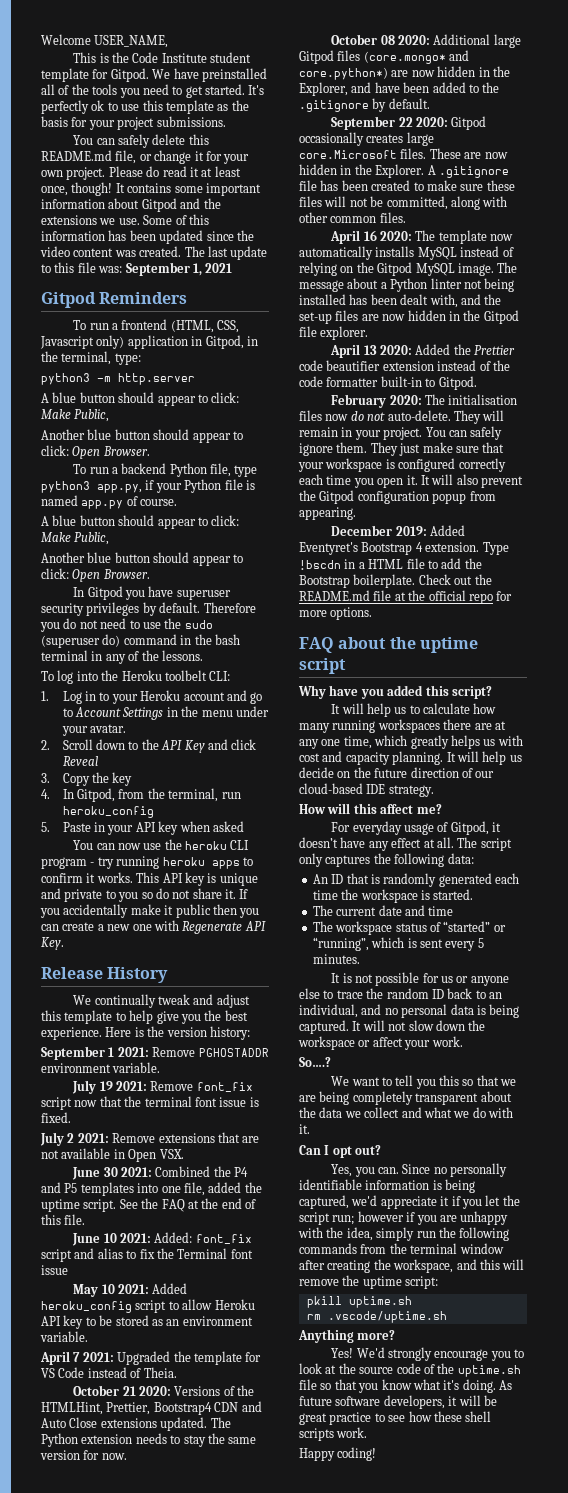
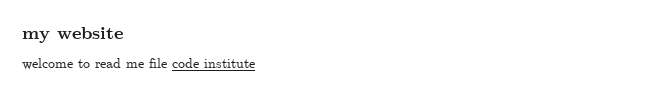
- Welcome USER_NAME,
- This is the Code Institute student template for Gitpod. We have preinstalled all of the tools you need to get started. It's perfectly ok to use this template as the basis for your project submissions.
- You can safely delete this README.md file, or change it for your own project. Please do read it at least once, though! It contains some important information about Gitpod and the extensions we use. Some of this information has been updated since the video content was created. The last update to this file was: September 1, 2021
- Gitpod Reminders
- To run a frontend (HTML, CSS, Javascript only) application in Gitpod, in the terminal, type:
- python3 -m http.server
- A blue button should appear to click: Make Public,
- Another blue button should appear to click: Open Browser.
- To run a backend Python file, type python3 app.py, if your Python file is named app.py of course.
- A blue button should appear to click: Make Public,
- Another blue button should appear to click: Open Browser.
- In Gitpod you have superuser security privileges by default. Therefore you do not need to use the sudo (superuser do) command in the bash terminal in any of the lessons.
- To log into the Heroku toolbelt CLI:
- 1. Log in to your Heroku account and go to Account Settings in the menu under your avatar.
- 2. Scroll down to the API Key and click Reveal
- 3. Copy the key
- 4. In Gitpod, from the terminal, run heroku_config
- 5. Paste in your API key when asked
- You can now use the heroku CLI program - try running heroku apps to confirm it works. This API key is unique and private to you so do not share it. If you accidentally make it public then you can create a new one with Regenerate API Key.
- Release History
- We continually tweak and adjust this template to help give you the best experience. Here is the version history:
- September 1 2021: Remove PGHOSTADDR environment variable.
- July 19 2021: Remove font_fix script now that the terminal font issue is fixed.
- July 2 2021: Remove extensions that are not available in Open VSX.
- June 30 2021: Combined the P4 and P5 templates into one file, added the uptime script. See the FAQ at the end of this file.
- June 10 2021: Added: font_fix script and alias to fix the Terminal font issue
- May 10 2021: Added heroku_config script to allow Heroku API key to be stored as an environment variable.
- April 7 2021: Upgraded the template for VS Code instead of Theia.
- October 21 2020: Versions of the HTMLHint, Prettier, Bootstrap4 CDN and Auto Close extensions updated. The Python extension needs to stay the same version for now.
- October 08 2020: Additional large Gitpod files (core.mongo* and core.python*) are now hidden in the Explorer, and have been added to the .gitignore by default.
- September 22 2020: Gitpod occasionally creates large core.Microsoft files. These are now hidden in the Explorer. A .gitignore file has been created to make sure these files will not be committed, along with other common files.
- April 16 2020: The template now automatically installs MySQL instead of relying on the Gitpod MySQL image. The message about a Python linter not being installed has been dealt with, and the set-up files are now hidden in the Gitpod file explorer.
- April 13 2020: Added the Prettier code beautifier extension instead of the code formatter built-in to Gitpod.
- February 2020: The initialisation files now do not auto-delete. They will remain in your project. You can safely ignore them. They just make sure that your workspace is configured correctly each time you open it. It will also prevent the Gitpod configuration popup from appearing.
- December 2019: Added Eventyret's Bootstrap 4 extension. Type !bscdn in a HTML file to add the Bootstrap boilerplate. Check out the README.md file at the official repo for more options.
- FAQ about the uptime script
- Why have you added this script?
- It will help us to calculate how many running workspaces there are at any one time, which greatly helps us with cost and capacity planning. It will help us decide on the future direction of our cloud-based IDE strategy.
- How will this affect me?
- For everyday usage of Gitpod, it doesn’t have any effect at all. The script only captures the following data:
- An ID that is randomly generated each time the workspace is started.
- The current date and time
- The workspace status of “started” or “running”, which is sent every 5 minutes.
- It is not possible for us or anyone else to trace the random ID back to an individual, and no personal data is being captured. It will not slow down the workspace or affect your work.
- So….?
- We want to tell you this so that we are being completely transparent about the data we collect and what we do with it.
- Can I opt out?
- Yes, you can. Since no personally identifiable information is being captured, we'd appreciate it if you let the script run; however if you are unhappy with the idea, simply run the following commands from the terminal window after creating the workspace, and this will remove the uptime script:
- pkill uptime.sh
- rm .vscode/uptime.sh
- Anything more?
- Yes! We'd strongly encourage you to look at the source code of the uptime.sh file so that you know what it's doing. As future software developers, it will be great practice to see how these shell scripts work.
- Happy coding!
+ my website
+ welcome to read me file code institute

